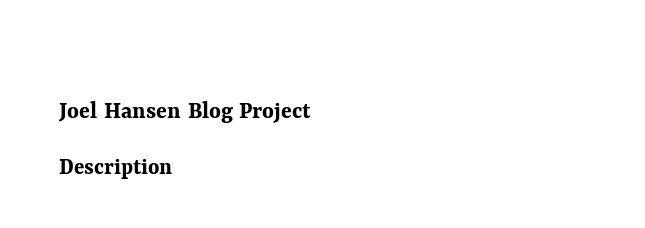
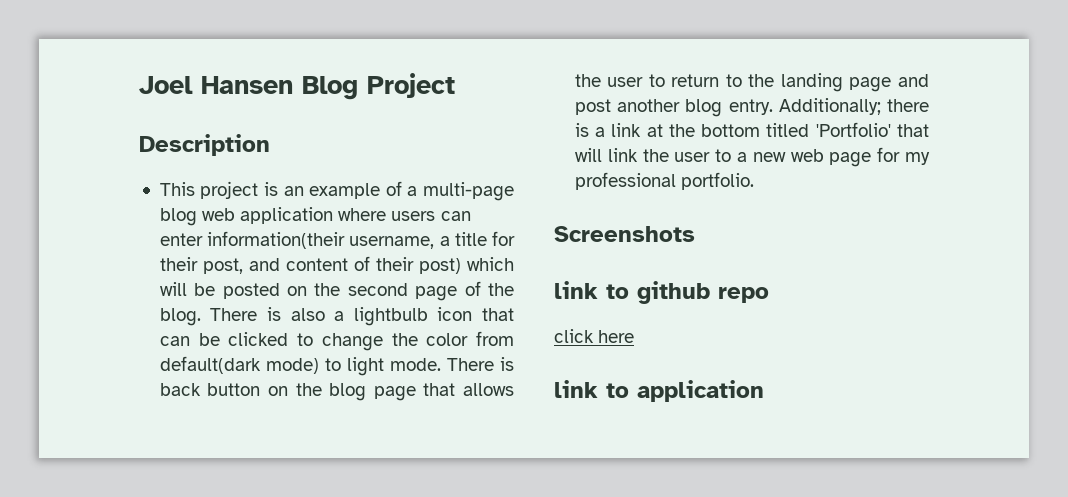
+ This project is an example of a multi-page blog web application where users can enter information(their username, a title for their post, and content of their post) which will be posted on the second page of the blog. There is also a lightbulb icon that can be clicked to change the color from default(dark mode) to light mode. There is back button on the blog page that allows the user to return to the landing page and post another blog entry. Additionally; there is a link at the bottom titled 'Portfolio' that will link the user to a new web page for my professional portfolio.
+ Screenshots
+ link to github repo
+ click here
+ link to application

